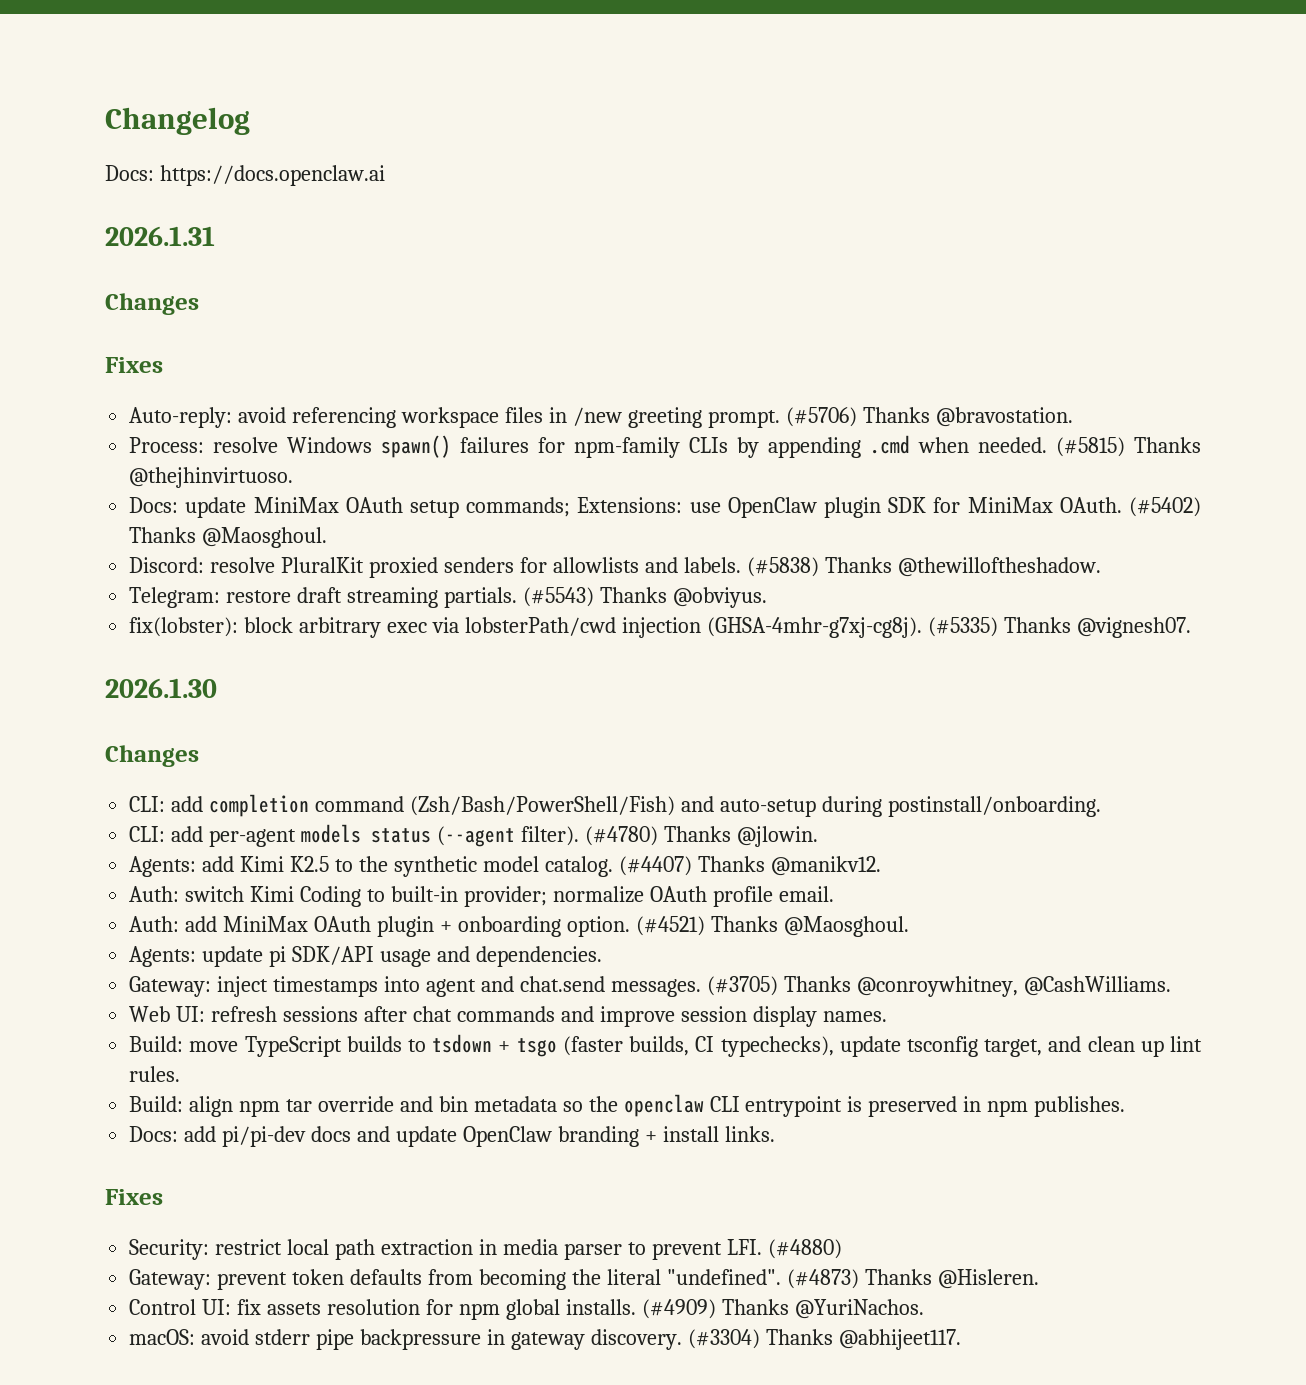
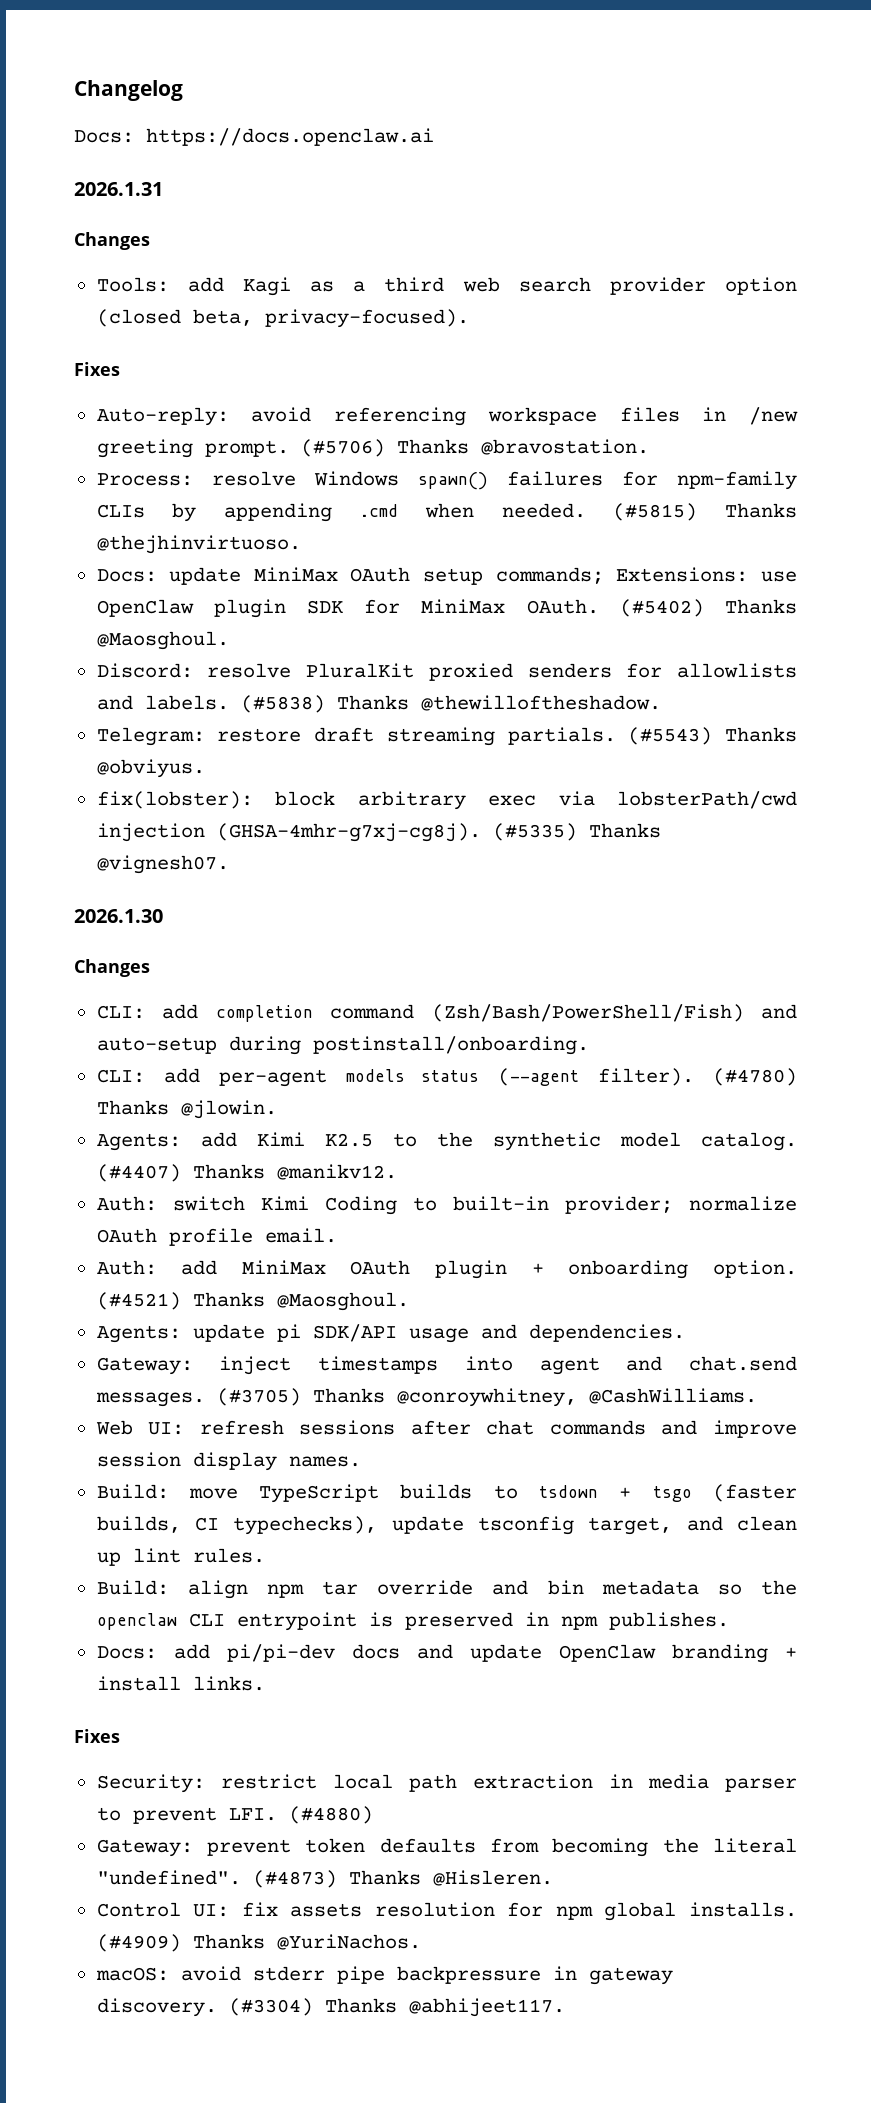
+ Tools: add Kagi as a third web search provider option (closed beta, privacy-focused).

